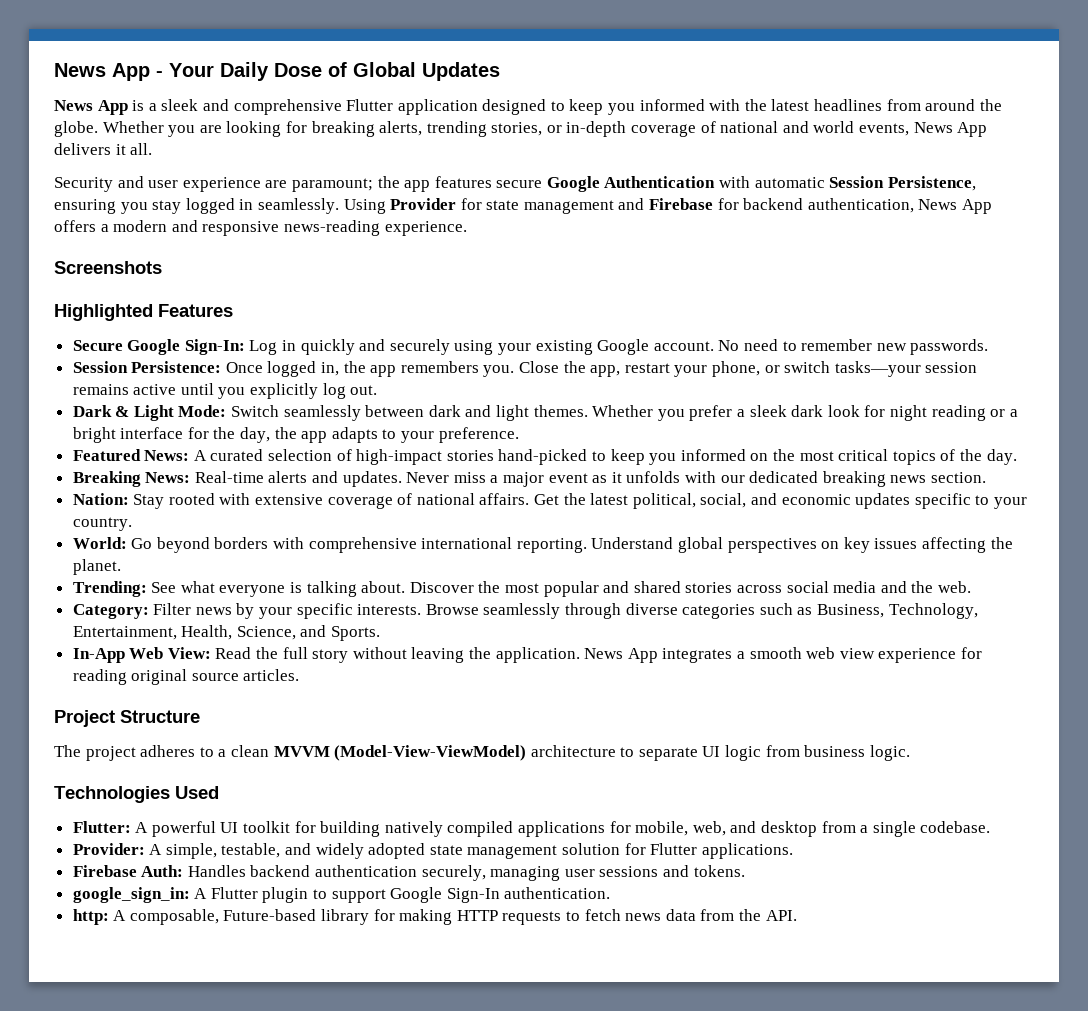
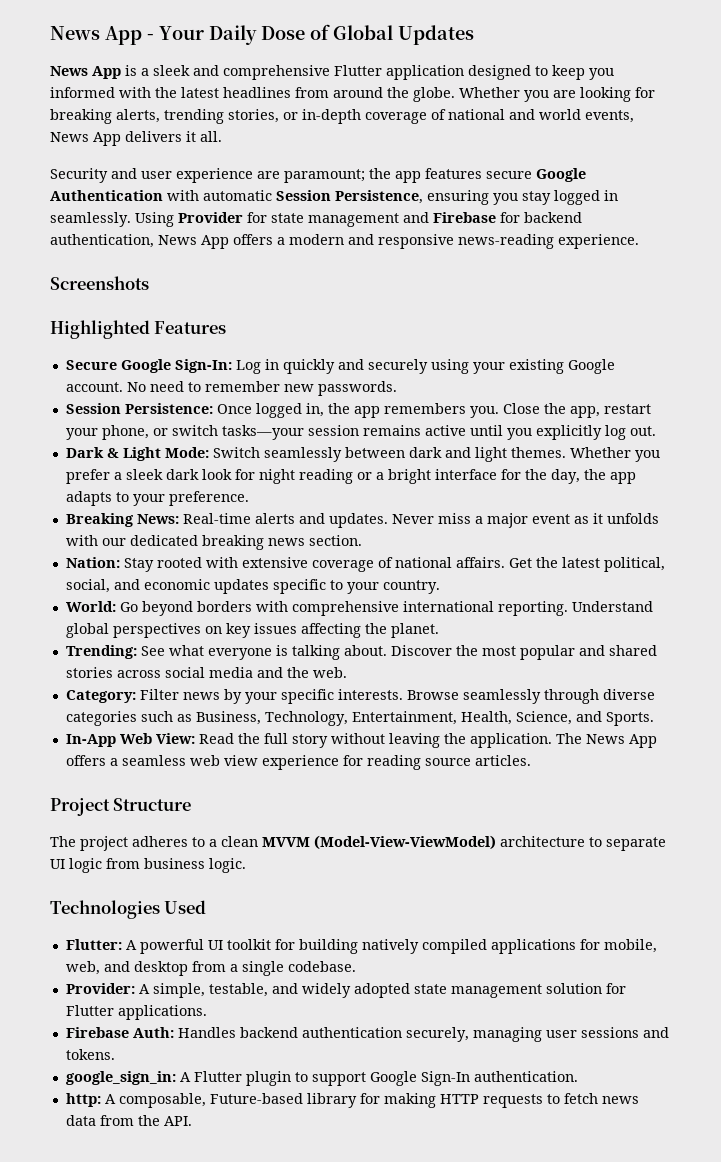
- Featured News: A curated selection of high-impact stories hand-picked to keep you informed on the most critical topics of the day.
- News App integrates a smooth web view experience for reading original source articles.
+ The News App offers a seamless web view experience for reading source articles.

